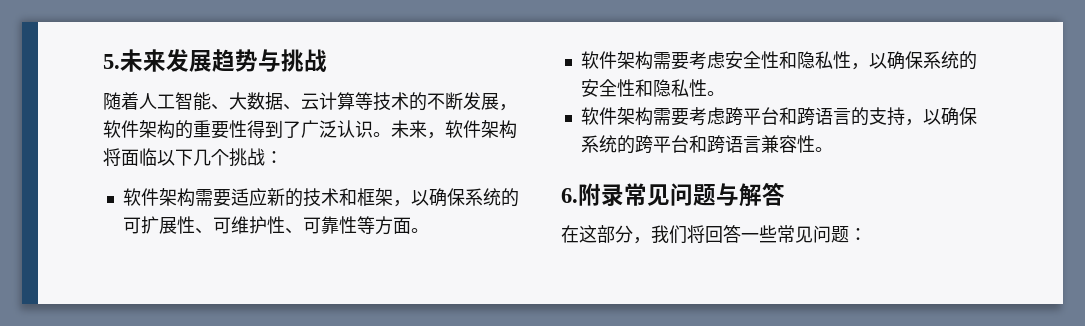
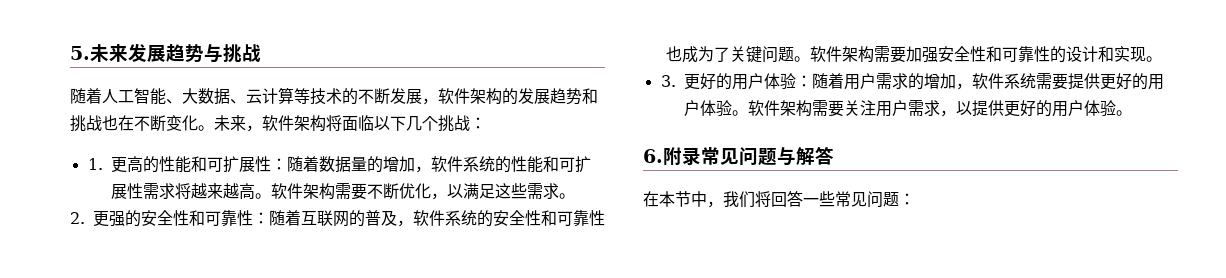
- 随着人工智能、大数据、云计算等技术的不断发展，软件架构的重要性得到了广泛认识。
+ 随着人工智能、大数据、云计算等技术的不断发展，软件架构的发展趋势和挑战也在不断变化。
- 软件架构需要适应新的技术和框架，以确保系统的可扩展性、可维护性、可靠性等方面。
- 软件架构需要考虑安全性和隐私性，以确保系统的安全性和隐私性。
- 软件架构需要考虑跨平台和跨语言的支持，以确保系统的跨平台和跨语言兼容性。
+ 1.更高的性能和可扩展性：随着数据量的增加，软件系统的性能和可扩展性需求将越来越高。软件架构需要不断优化，以满足这些需求。
+ 2.更强的安全性和可靠性：随着互联网的普及，软件系统的安全性和可靠性也成为了关键问题。软件架构需要加强安全性和可靠性的设计和实现。
+ 3.更好的用户体验：随着用户需求的增加，软件系统需要提供更好的用户体验。软件架构需要关注用户需求，以提供更好的用户体验。
- 在这部分，我们将回答一些常见问题：
+ 在本节中，我们将回答一些常见问题：

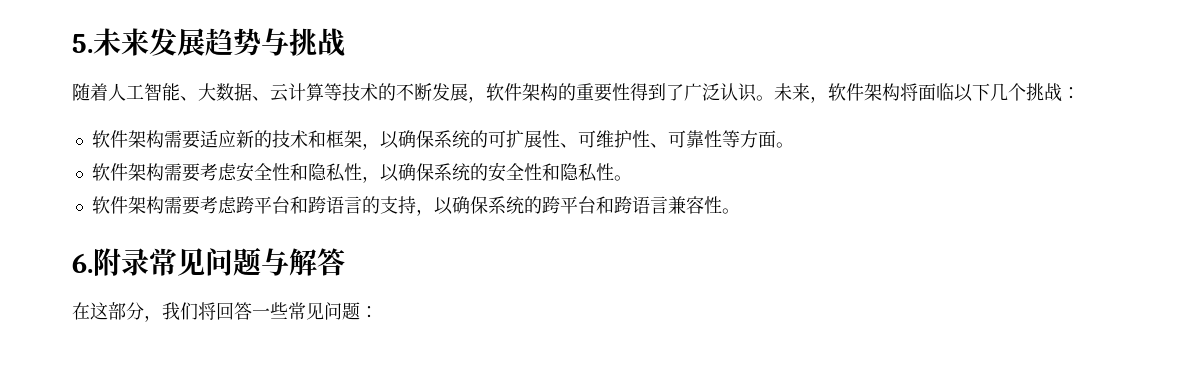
- 随着人工智能、大数据、云计算等技术的不断发展，软件架构的发展趋势和挑战也在不断变化。
+ 随着人工智能、大数据、云计算等技术的不断发展，软件架构的重要性得到了广泛认识。
- 1.更高的性能和可扩展性：随着数据量的增加，软件系统的性能和可扩展性需求将越来越高。软件架构需要不断优化，以满足这些需求。
- 2.更强的安全性和可靠性：随着互联网的普及，软件系统的安全性和可靠性也成为了关键问题。软件架构需要加强安全性和可靠性的设计和实现。
- 3.更好的用户体验：随着用户需求的增加，软件系统需要提供更好的用户体验。软件架构需要关注用户需求，以提供更好的用户体验。
+ 软件架构需要适应新的技术和框架，以确保系统的可扩展性、可维护性、可靠性等方面。
+ 软件架构需要考虑安全性和隐私性，以确保系统的安全性和隐私性。
+ 软件架构需要考虑跨平台和跨语言的支持，以确保系统的跨平台和跨语言兼容性。
- 在本节中，我们将回答一些常见问题：
+ 在这部分，我们将回答一些常见问题：

